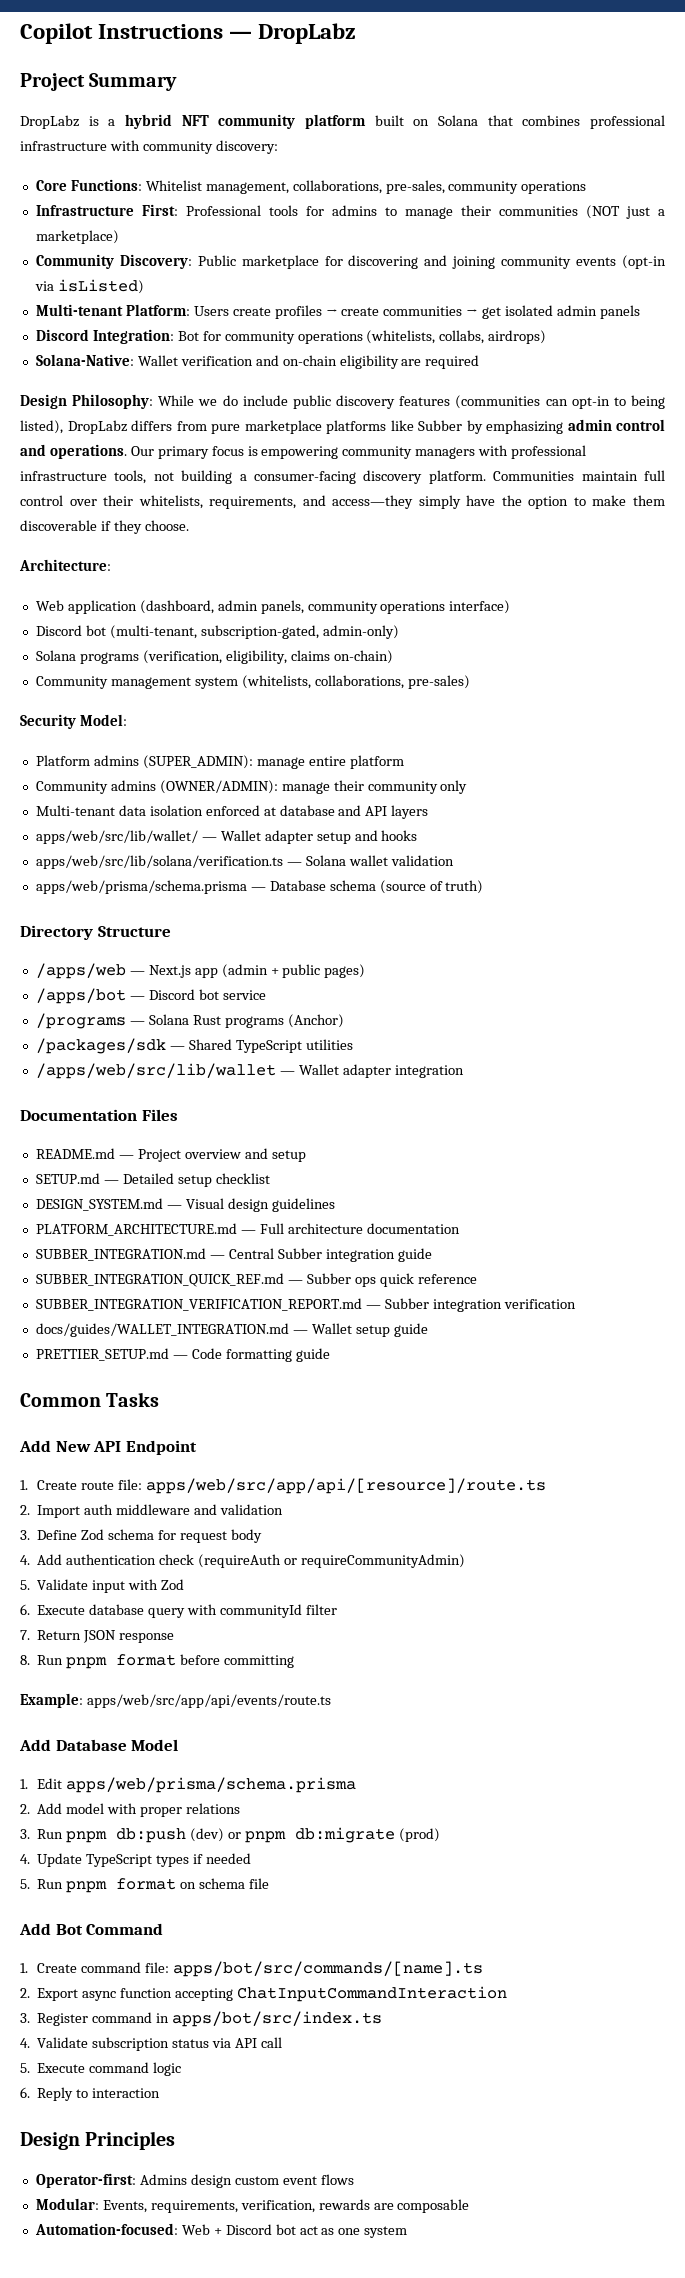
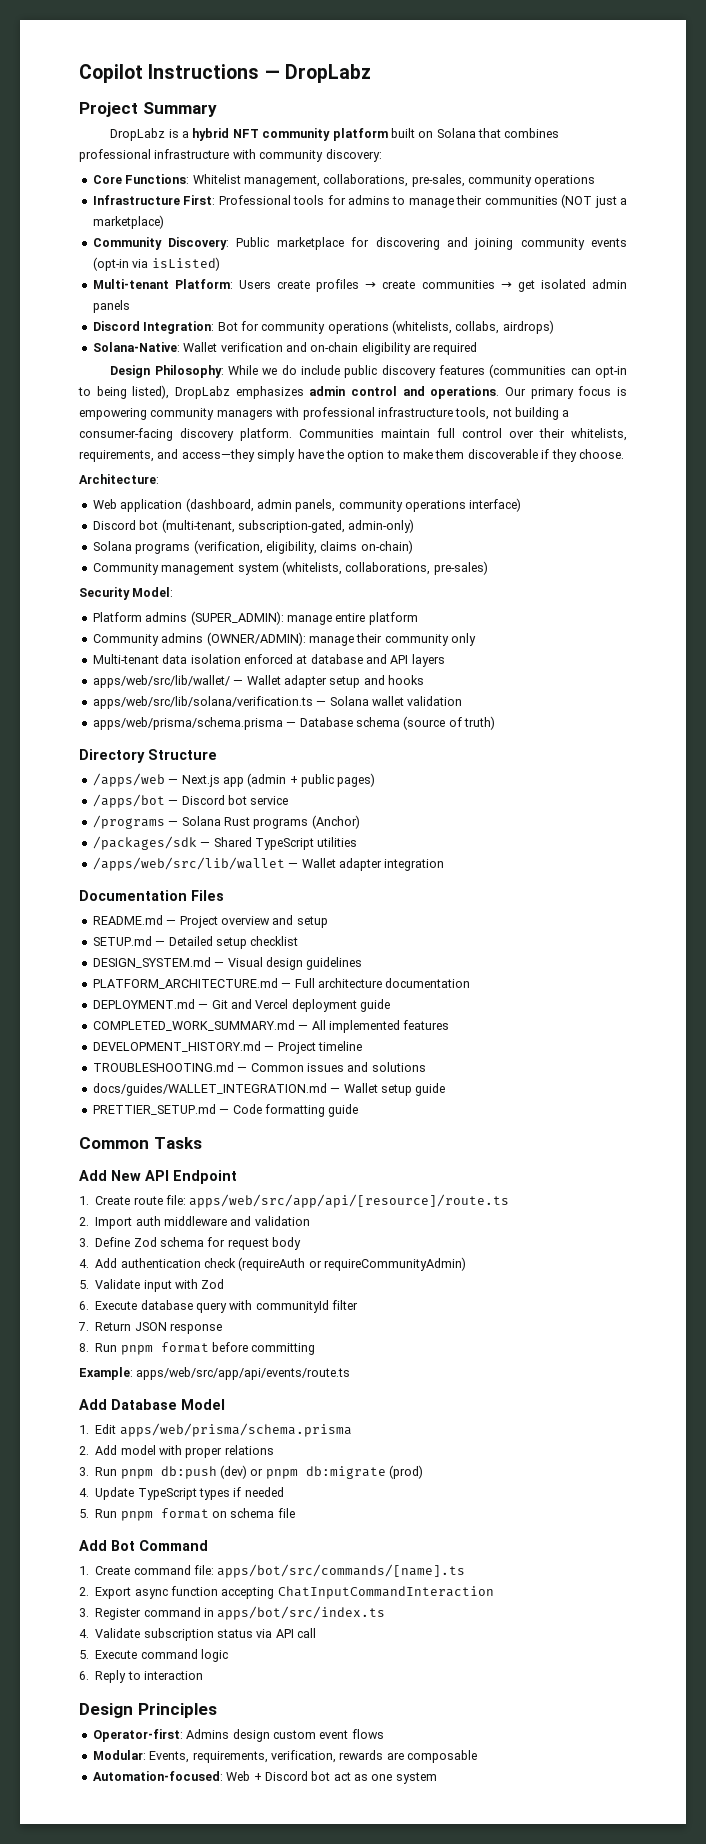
- Design Philosophy: While we do include public discovery features (communities can opt-in to being listed), DropLabz differs from pure marketplace platforms like Subber by emphasizing admin control and operations.
+ Design Philosophy: While we do include public discovery features (communities can opt-in to being listed), DropLabz emphasizes admin control and operations.
- SUBBER_INTEGRATION.md — Central Subber integration guide
- SUBBER_INTEGRATION_QUICK_REF.md — Subber ops quick reference
- SUBBER_INTEGRATION_VERIFICATION_REPORT.md — Subber integration verification
+ DEPLOYMENT.md — Git and Vercel deployment guide
+ COMPLETED_WORK_SUMMARY.md — All implemented features
+ DEVELOPMENT_HISTORY.md — Project timeline
+ TROUBLESHOOTING.md — Common issues and solutions

